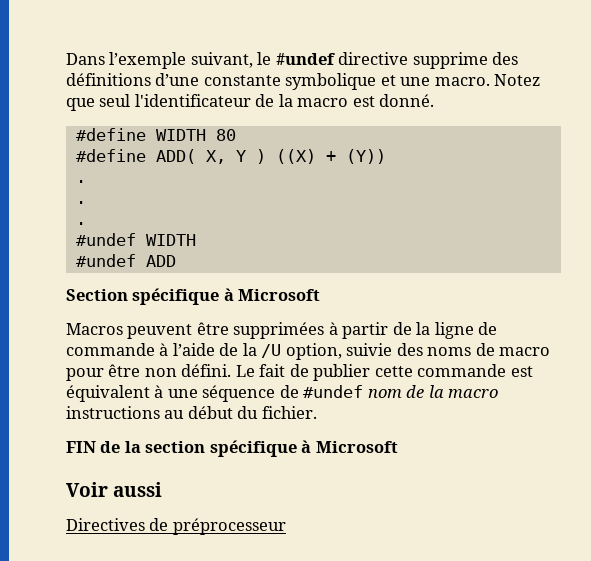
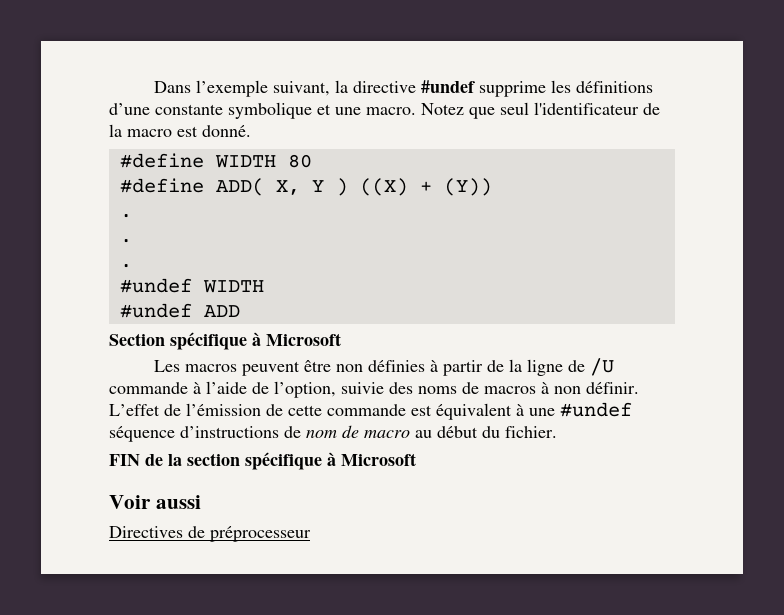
- Dans l’exemple suivant, le #undef directive supprime des définitions d’une constante symbolique et une macro.
+ Dans l’exemple suivant, la directive #undef supprime les définitions d’une constante symbolique et une macro.
- Macros peuvent être supprimées à partir de la ligne de commande à l’aide de la /U option, suivie des noms de macro pour être non défini. Le fait de publier cette commande est équivalent à une séquence de #undef nom de la macro instructions au début du fichier.
+ Les macros peuvent être non définies à partir de la ligne de /U commande à l’aide de l’option, suivie des noms de macros à non définir. L’effet de l’émission de cette commande est équivalent à une #undef séquence d’instructions de nom de macro au début du fichier.

